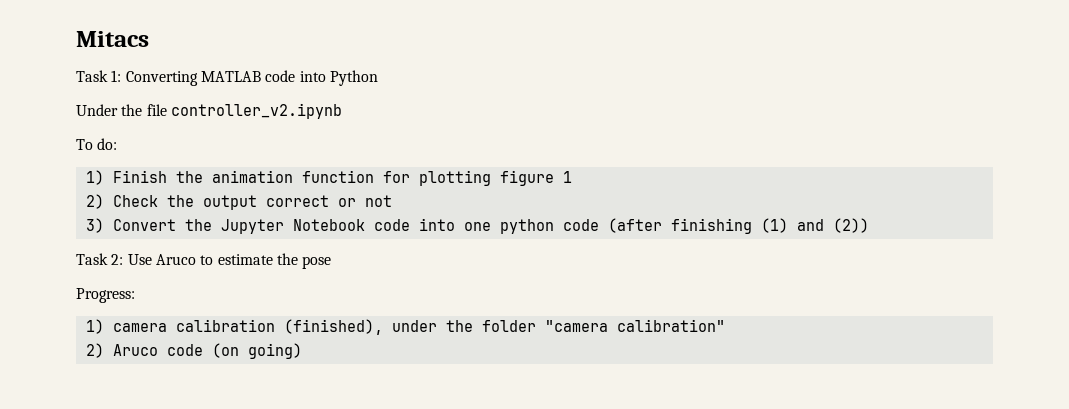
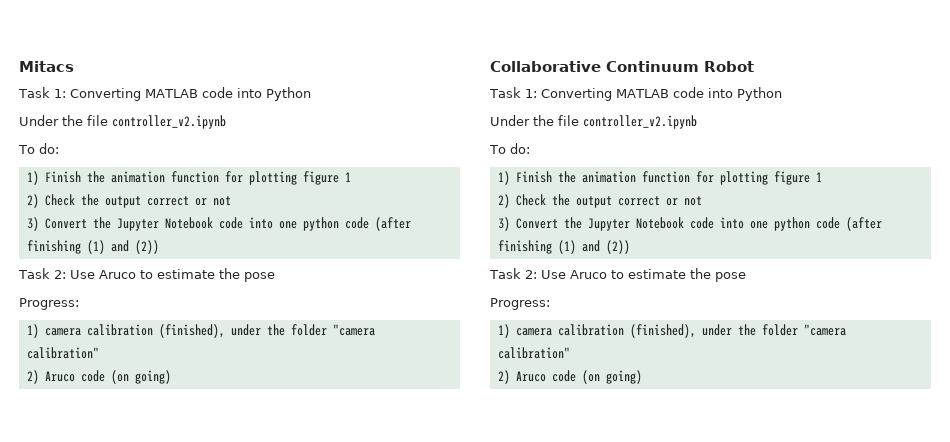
+ Collaborative Continuum Robot
+ Task 1: Converting MATLAB code into Python
+ Under the file controller_v2.ipynb
+ To do:
+ 1) Finish the animation function for plotting figure 1
+ 2) Check the output correct or not
+ 3) Convert the Jupyter Notebook code into one python code (after finishing (1) and (2))
+ Task 2: Use Aruco to estimate the pose
+ Progress:
+ 1) camera calibration (finished), under the folder "camera calibration"
+ 2) Aruco code (on going)

